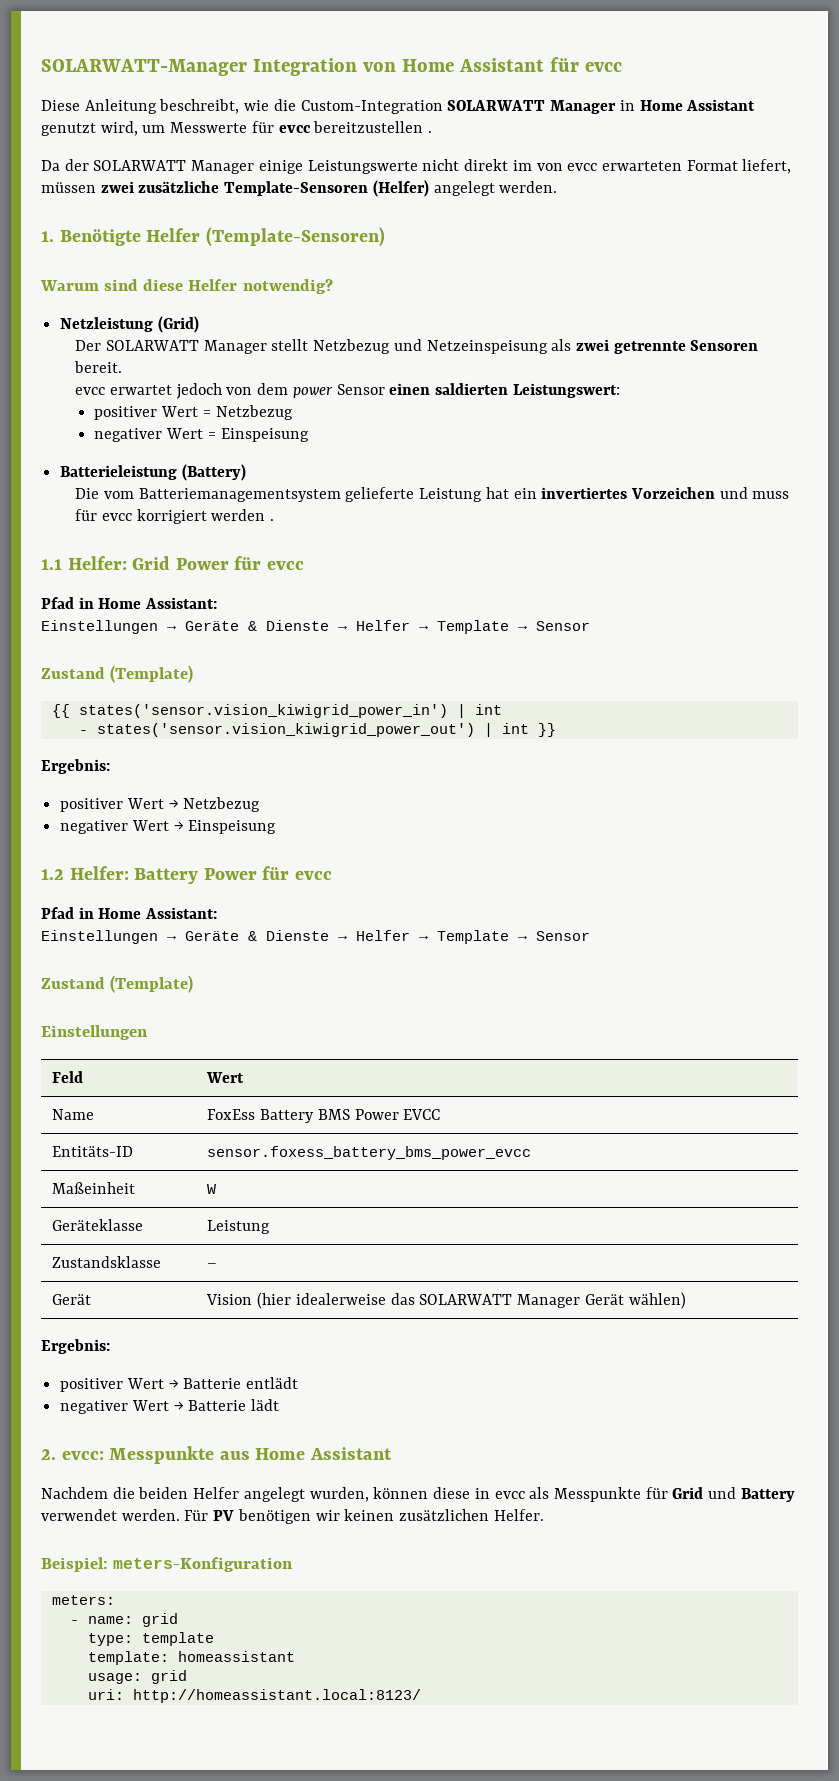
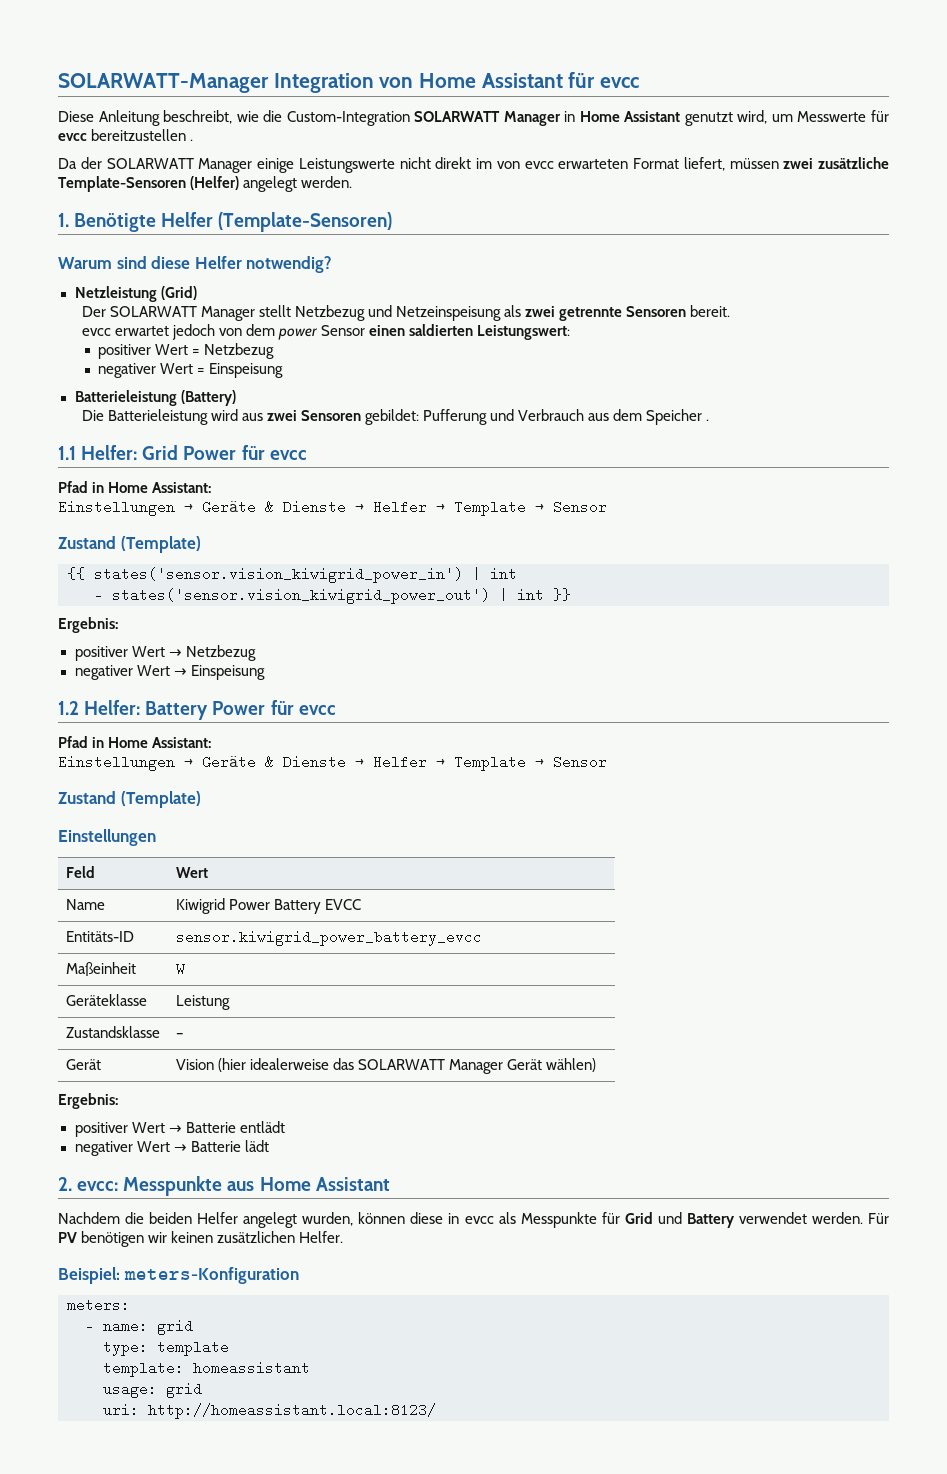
- Die vom Batteriemanagementsystem gelieferte Leistung hat ein invertiertes Vorzeichen und muss für evcc korrigiert werden .
+ Die Batterieleistung wird aus zwei Sensoren gebildet: Pufferung und Verbrauch aus dem Speicher .
- Name | FoxEss Battery BMS Power EVCC
+ Name | Kiwigrid Power Battery EVCC
- Entitäts-ID | sensor.foxess_battery_bms_power_evcc
+ Entitäts-ID | sensor.kiwigrid_power_battery_evcc

